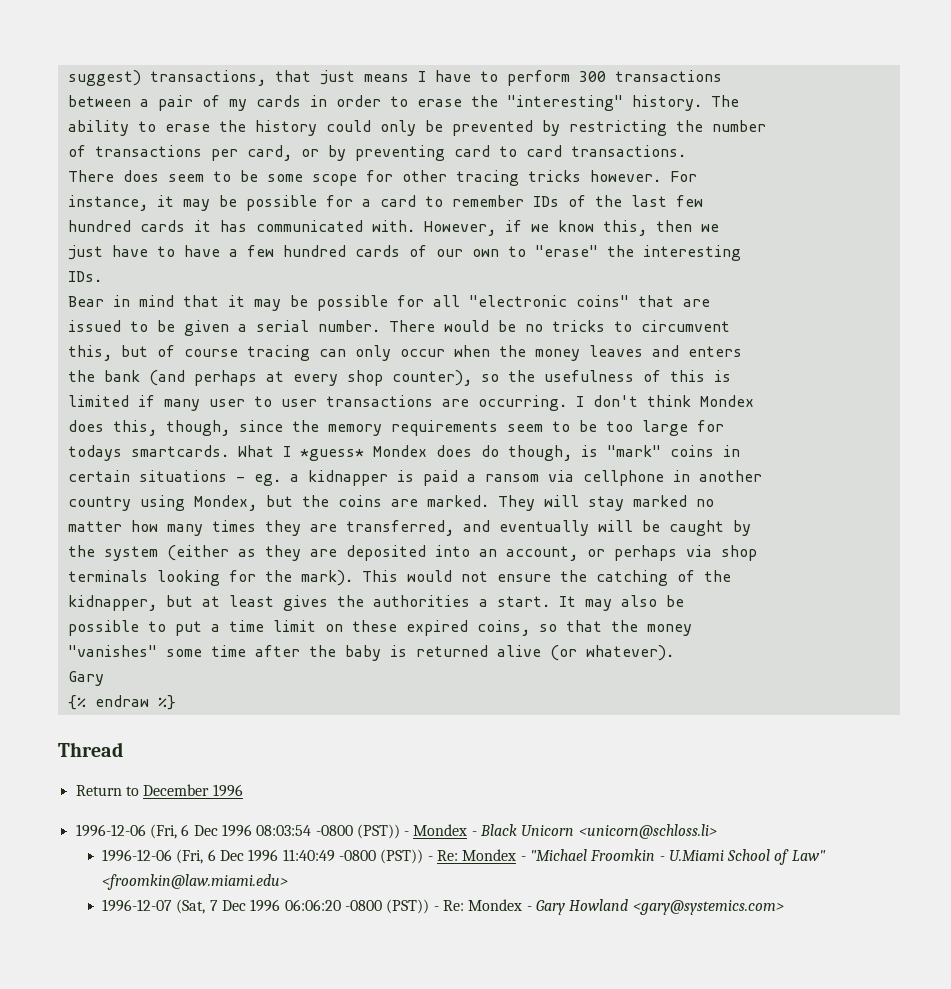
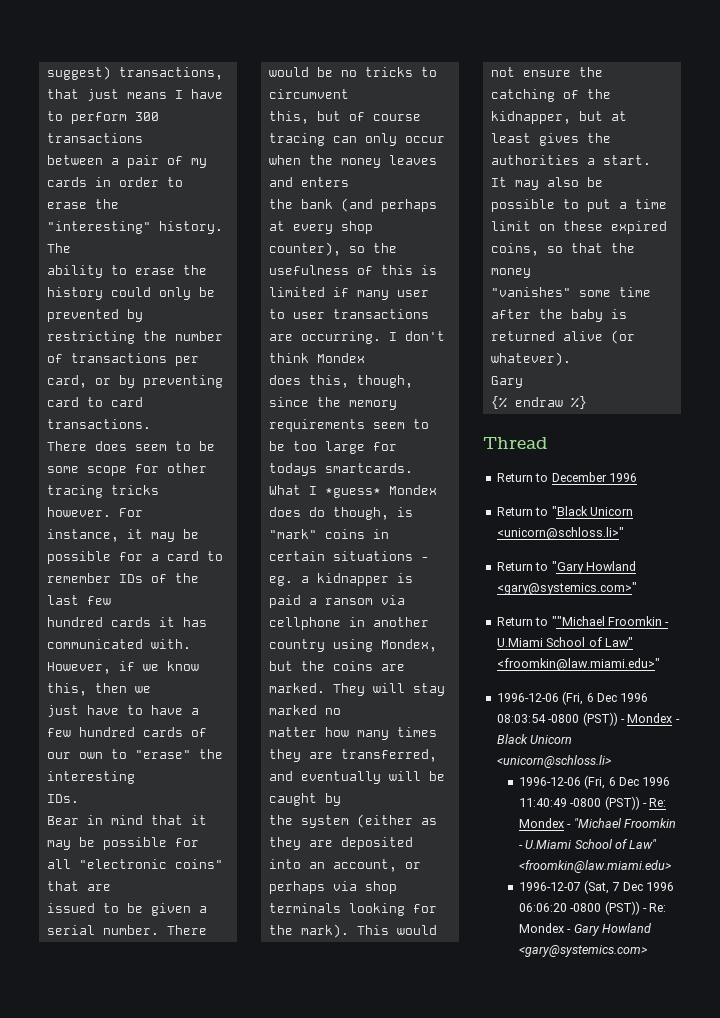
+ Return to "Black Unicorn <unicorn@schloss.li>"
+ Return to "Gary Howland <gary@systemics.com>"
+ Return to ""Michael Froomkin - U.Miami School of Law" <froomkin@law.miami.edu>"

